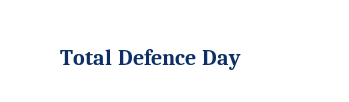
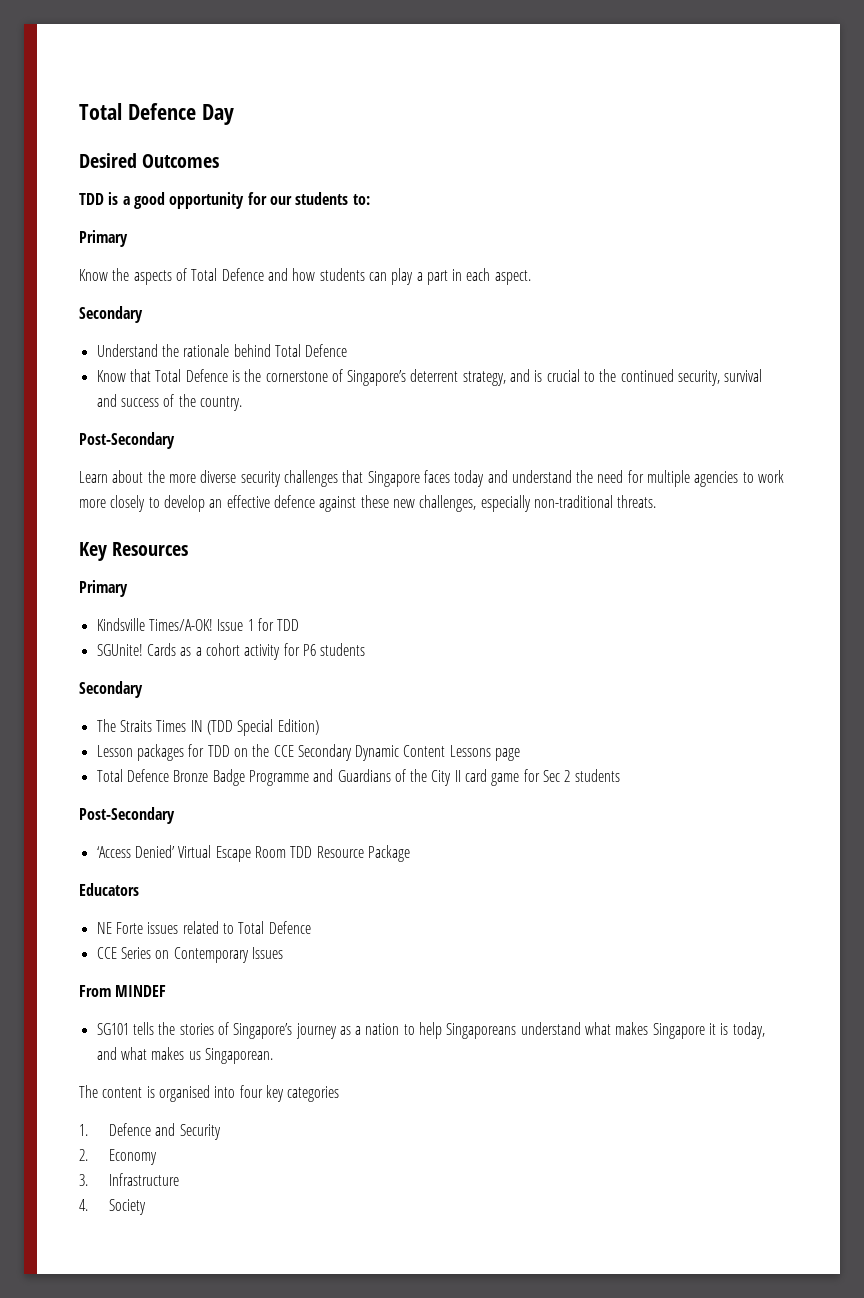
+ Desired Outcomes
+ TDD is a good opportunity for our students to:
+ Primary
+ Know the aspects of Total Defence and how students can play a part in each aspect.
+ Secondary
+ Understand the rationale behind Total Defence
+ Know that Total Defence is the cornerstone of Singapore’s deterrent strategy, and is crucial to the continued security, survival and success of the country.
+ Post-Secondary
+ Learn about the more diverse security challenges that Singapore faces today and understand the need for multiple agencies to work more closely to develop an effective defence against these new challenges, especially non-traditional threats.
+ Key Resources
+ Primary
+ Kindsville Times/A-OK! Issue 1 for TDD
+ SGUnite! Cards as a cohort activity for P6 students
+ Secondary
+ The Straits Times IN (TDD Special Edition)
+ Lesson packages for TDD on the CCE Secondary Dynamic Content Lessons page
+ Total Defence Bronze Badge Programme and Guardians of the City II card game for Sec 2 students
+ Post-Secondary
+ ‘Access Denied’ Virtual Escape Room TDD Resource Package
+ Educators
+ NE Forte issues related to Total Defence
+ CCE Series on Contemporary Issues
+ From MINDEF
+ SG101 tells the stories of Singapore’s journey as a nation to help Singaporeans understand what makes Singapore it is today, and what makes us Singaporean.
+ The content is organised into four key categories
+ 1. Defence and Security
+ 2. Economy
+ 3. Infrastructure
+ 4. Society

